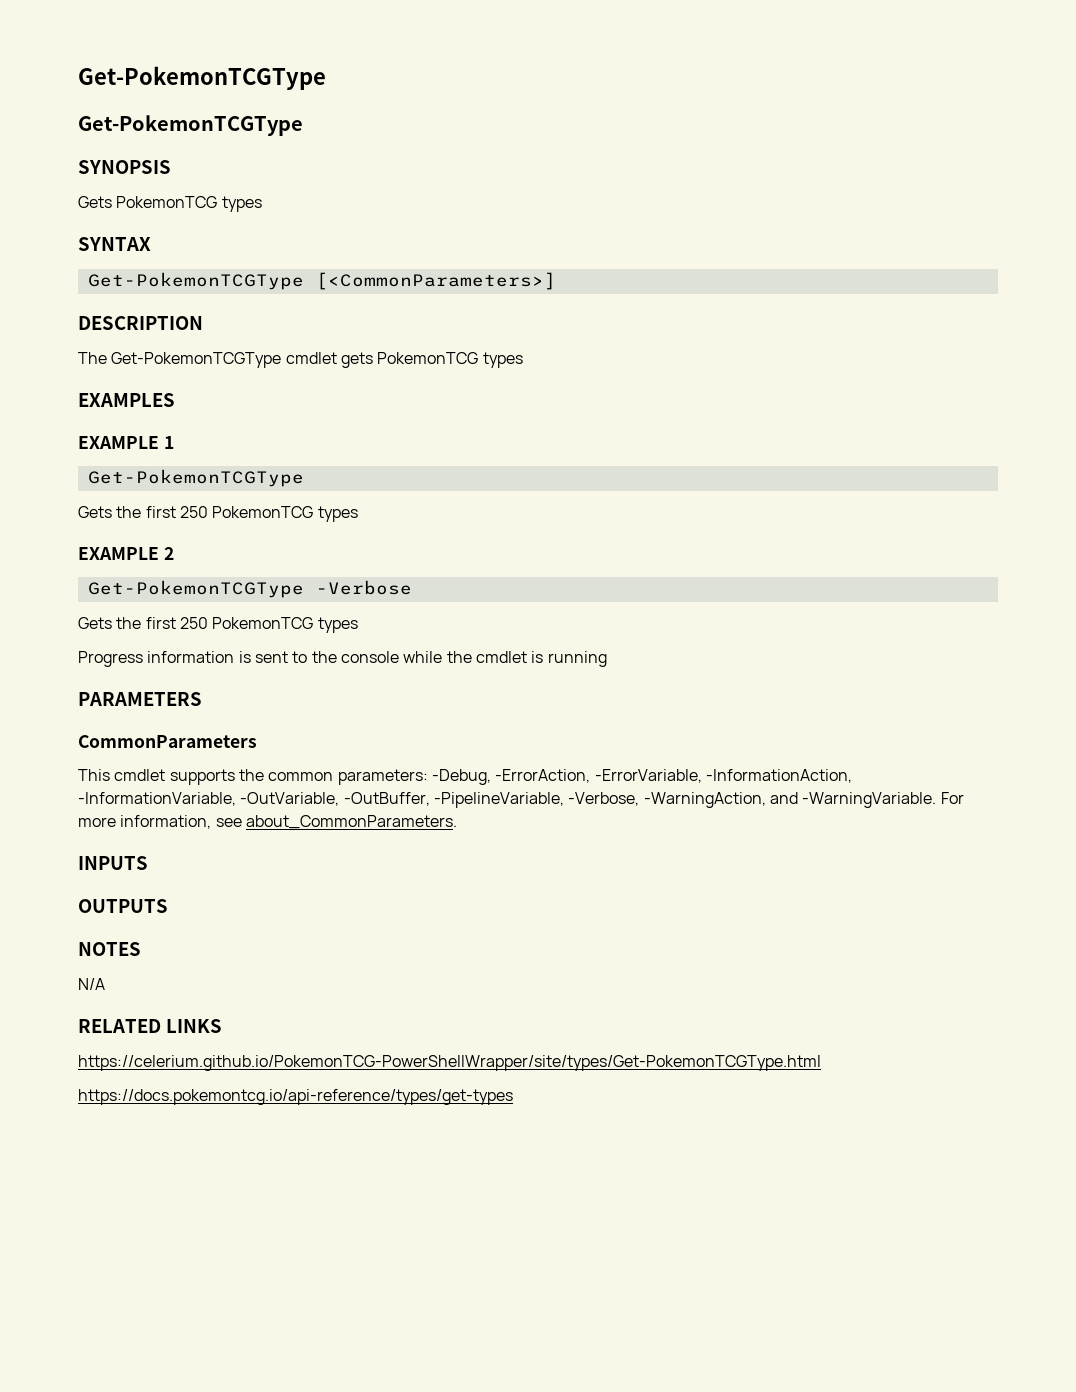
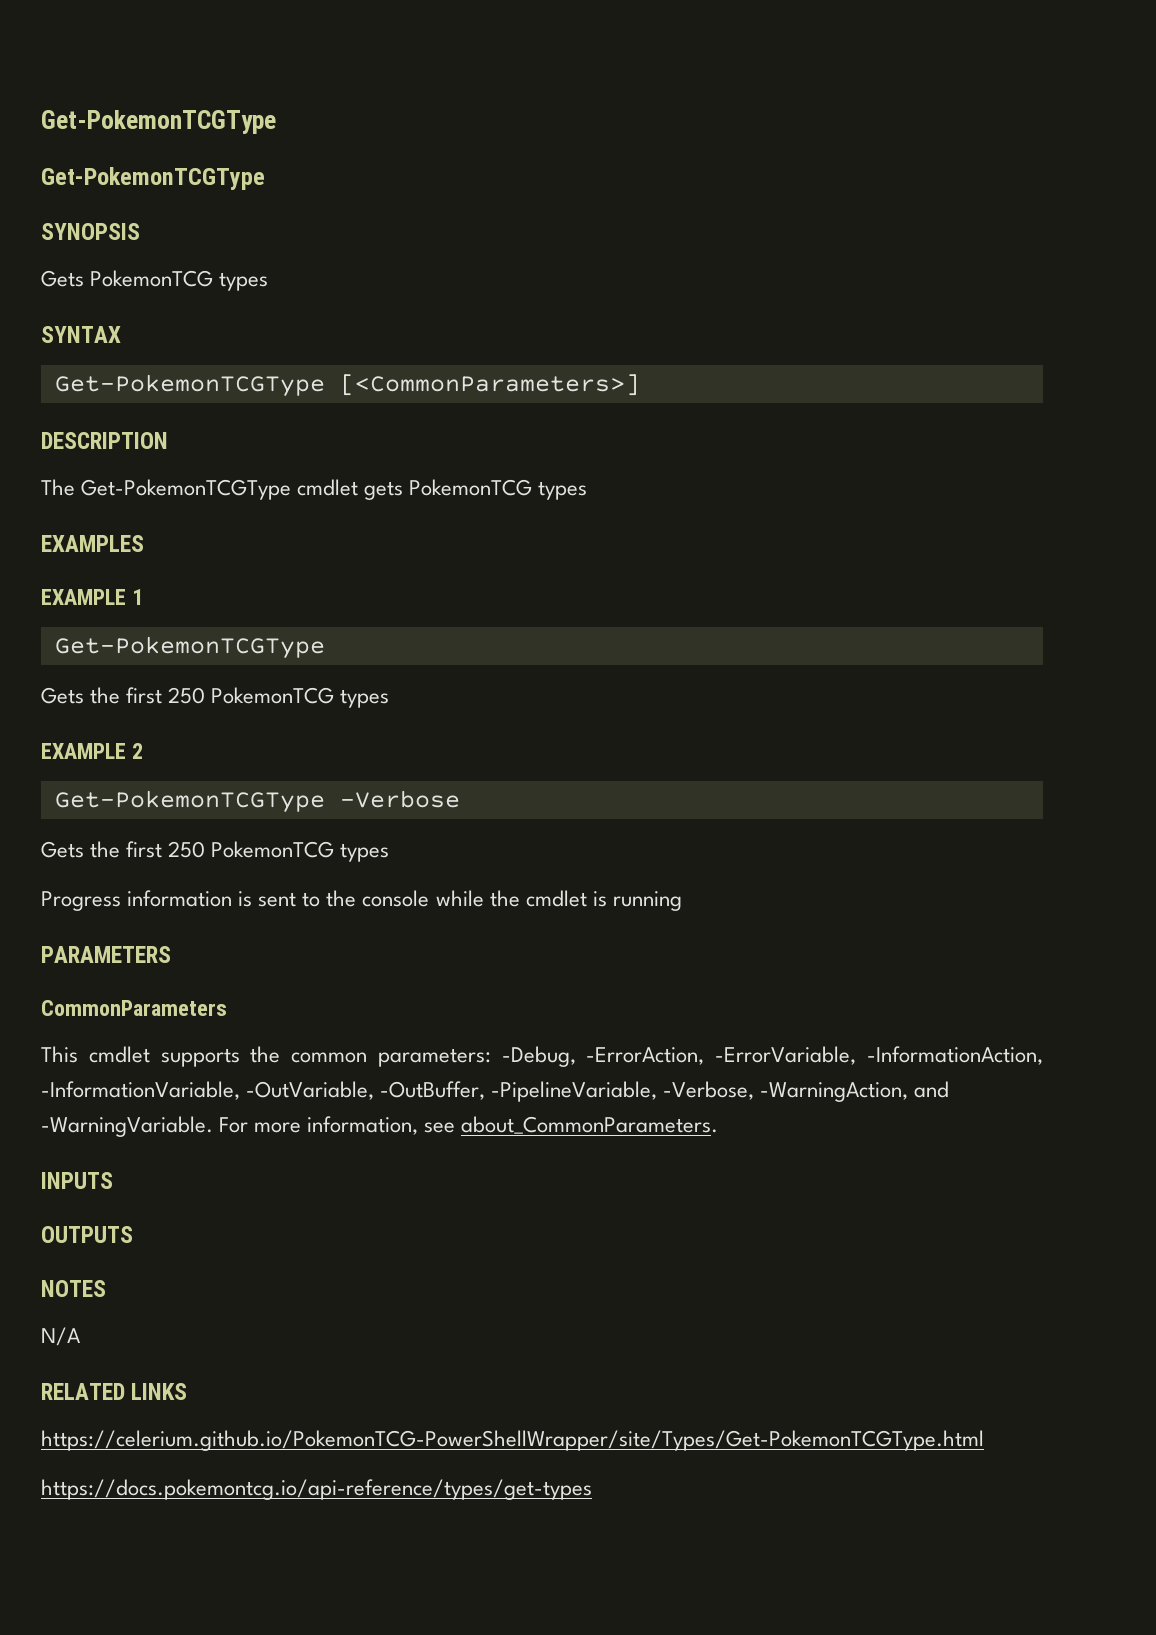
- https://celerium.github.io/PokemonTCG-PowerShellWrapper/site/types/Get-PokemonTCGType.html
+ https://celerium.github.io/PokemonTCG-PowerShellWrapper/site/Types/Get-PokemonTCGType.html

